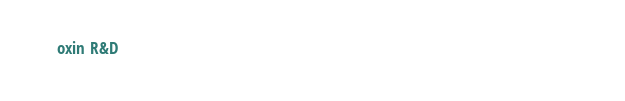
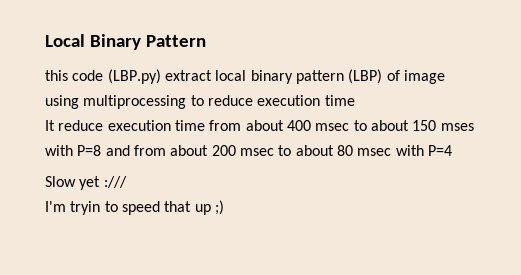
- oxin R&D
+ Local Binary Pattern
+ this code (LBP.py) extract local binary pattern (LBP) of image using multiprocessing to reduce execution time
+ It reduce execution time from about 400 msec to about 150 mses with P=8 and from about 200 msec to about 80 msec with P=4
+ Slow yet :///
+ I'm tryin to speed that up ;)

